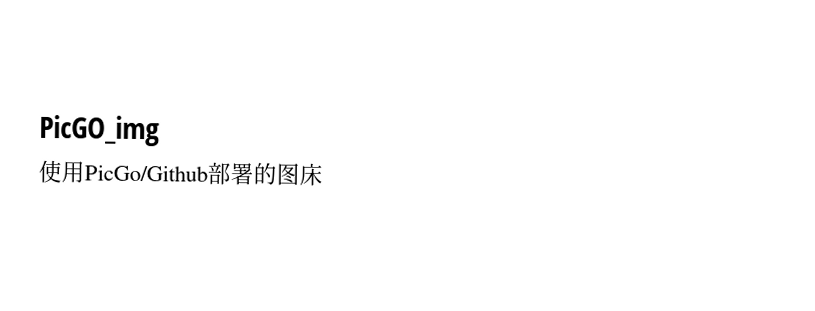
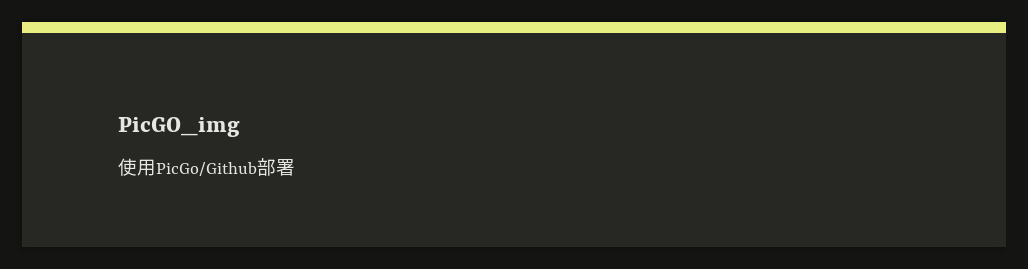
- 使用PicGo/Github部署的图床
+ 使用PicGo/Github部署

